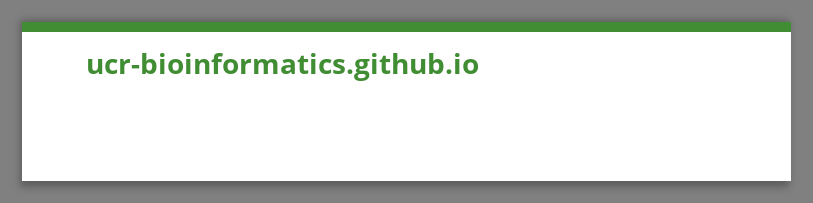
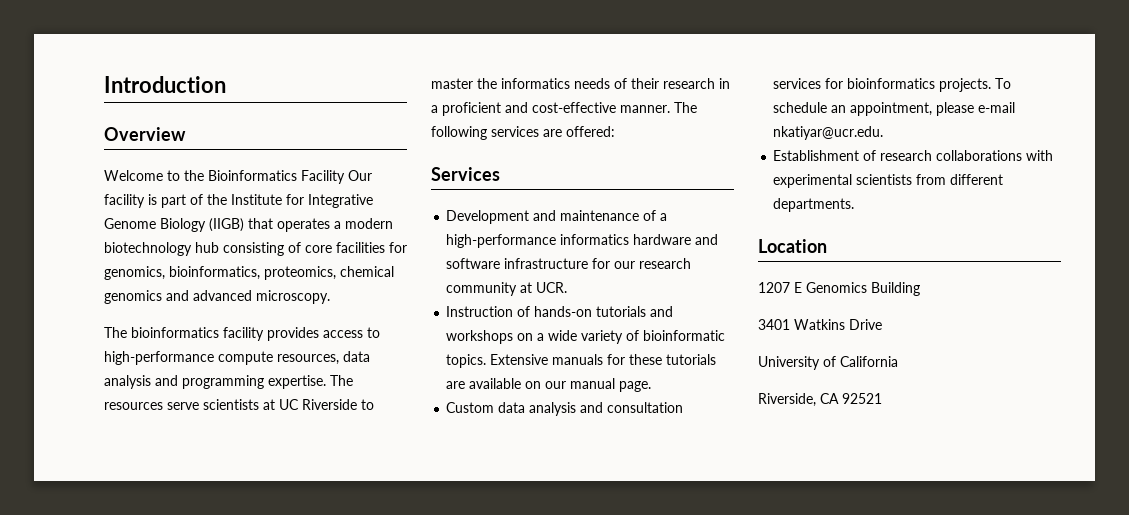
- ucr-bioinformatics.github.io
+ Introduction
+ Overview
+ Welcome to the Bioinformatics Facility Our facility is part of the Institute for Integrative Genome Biology (IIGB) that operates a modern biotechnology hub consisting of core facilities for genomics, bioinformatics, proteomics, chemical genomics and advanced microscopy.
+ The bioinformatics facility provides access to high-performance compute resources, data analysis and programming expertise. The resources serve scientists at UC Riverside to master the informatics needs of their research in a proficient and cost-effective manner. The following services are offered:
+ Services
+ Development and maintenance of a high-performance informatics hardware and software infrastructure for our research community at UCR.
+ Instruction of hands-on tutorials and workshops on a wide variety of bioinformatic topics. Extensive manuals for these tutorials are available on our manual page.
+ Custom data analysis and consultation services for bioinformatics projects. To schedule an appointment, please e-mail nkatiyar@ucr.edu.
+ Establishment of research collaborations with experimental scientists from different departments.
+ Location
+ 1207 E Genomics Building
+ 3401 Watkins Drive
+ University of California
+ Riverside, CA 92521

